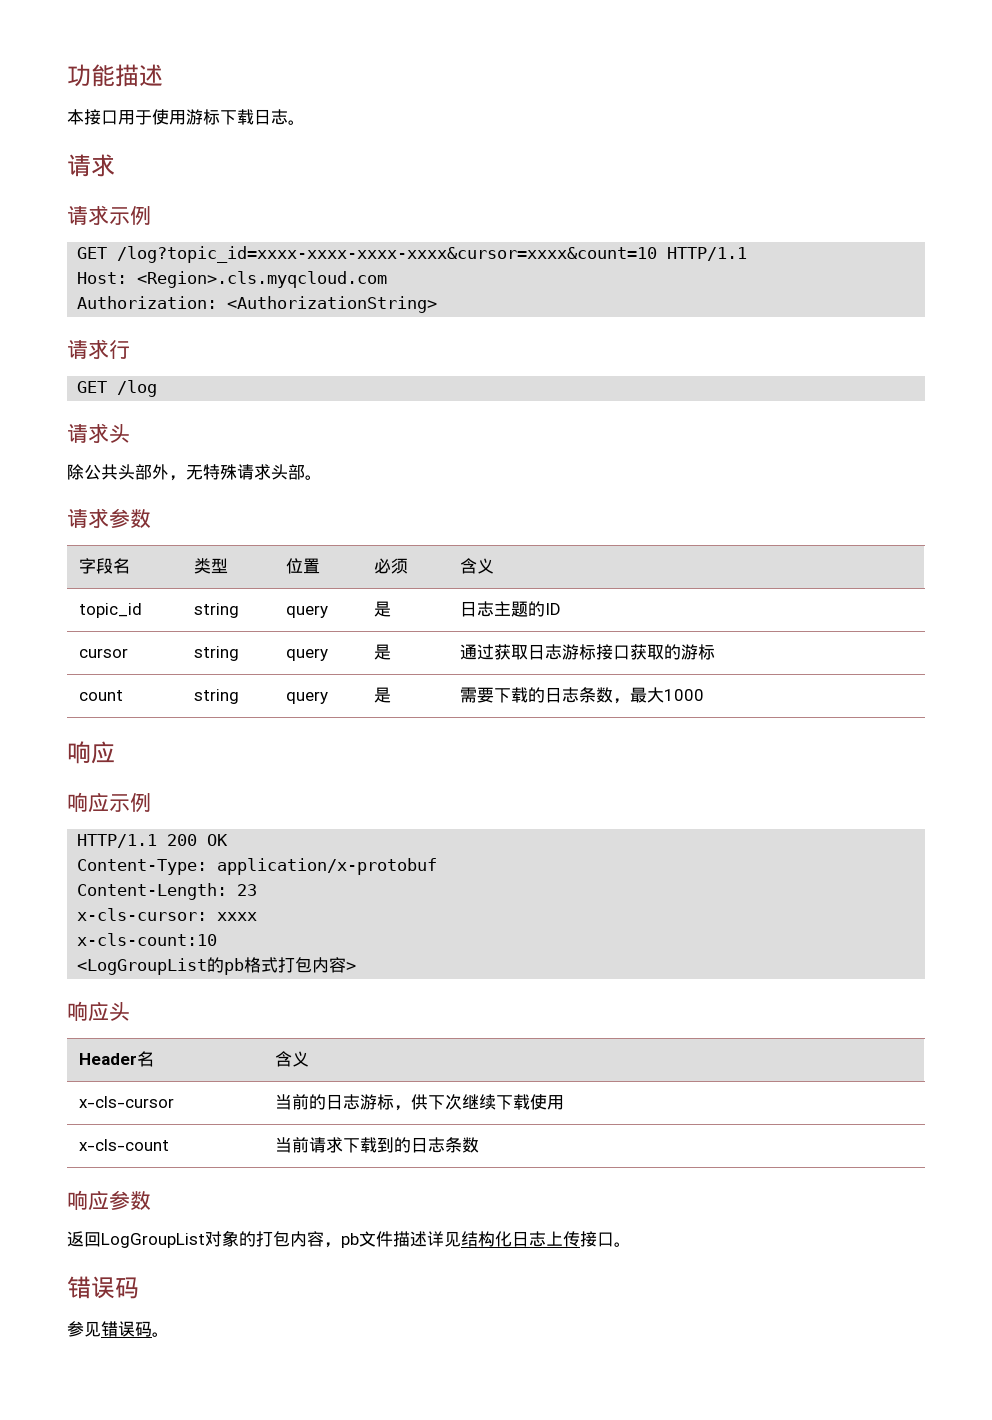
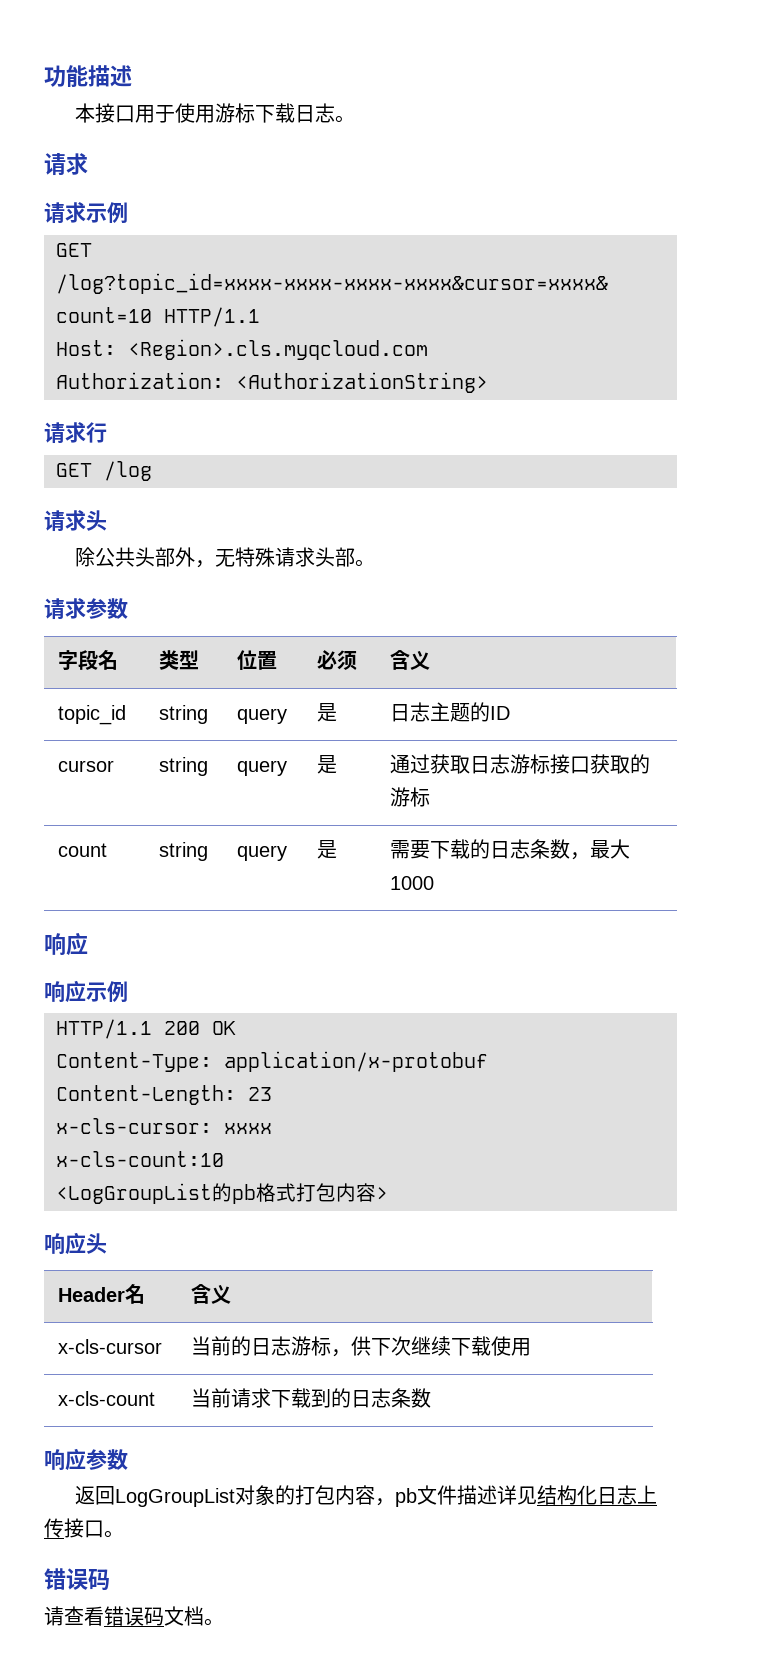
- 参见错误码。
+ 请查看错误码文档。

